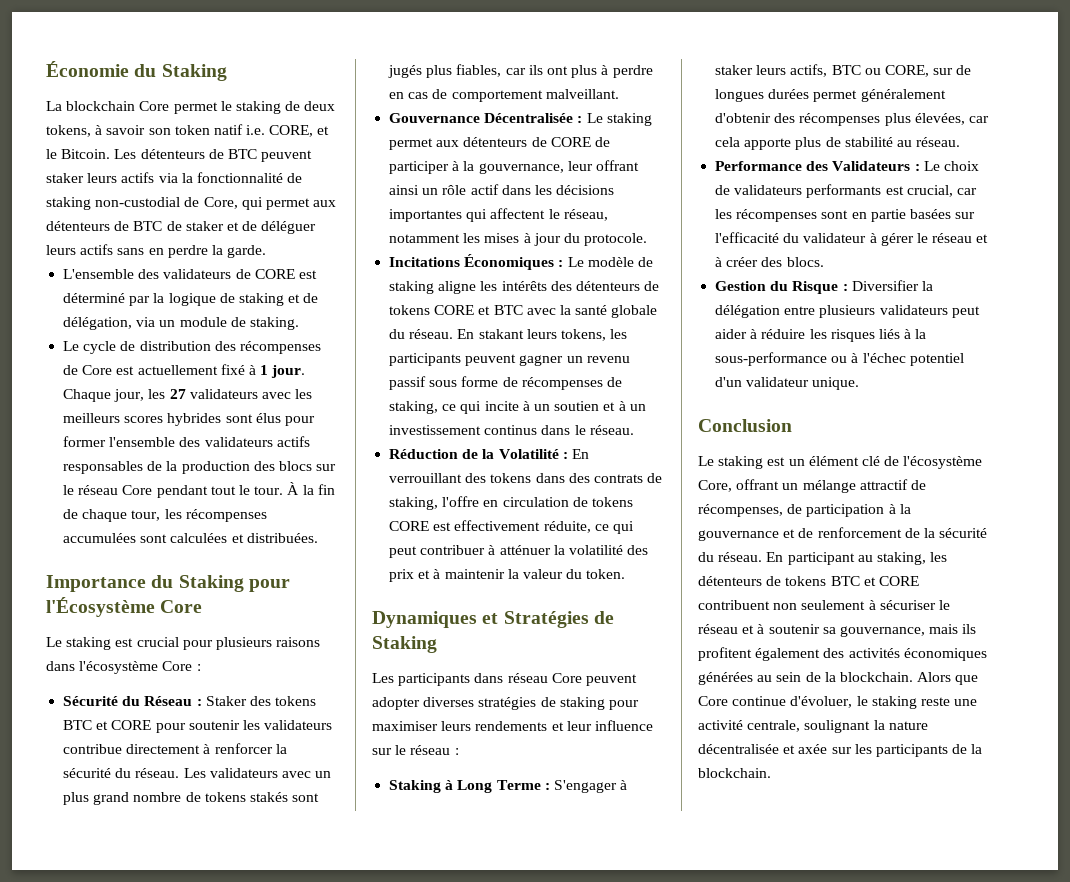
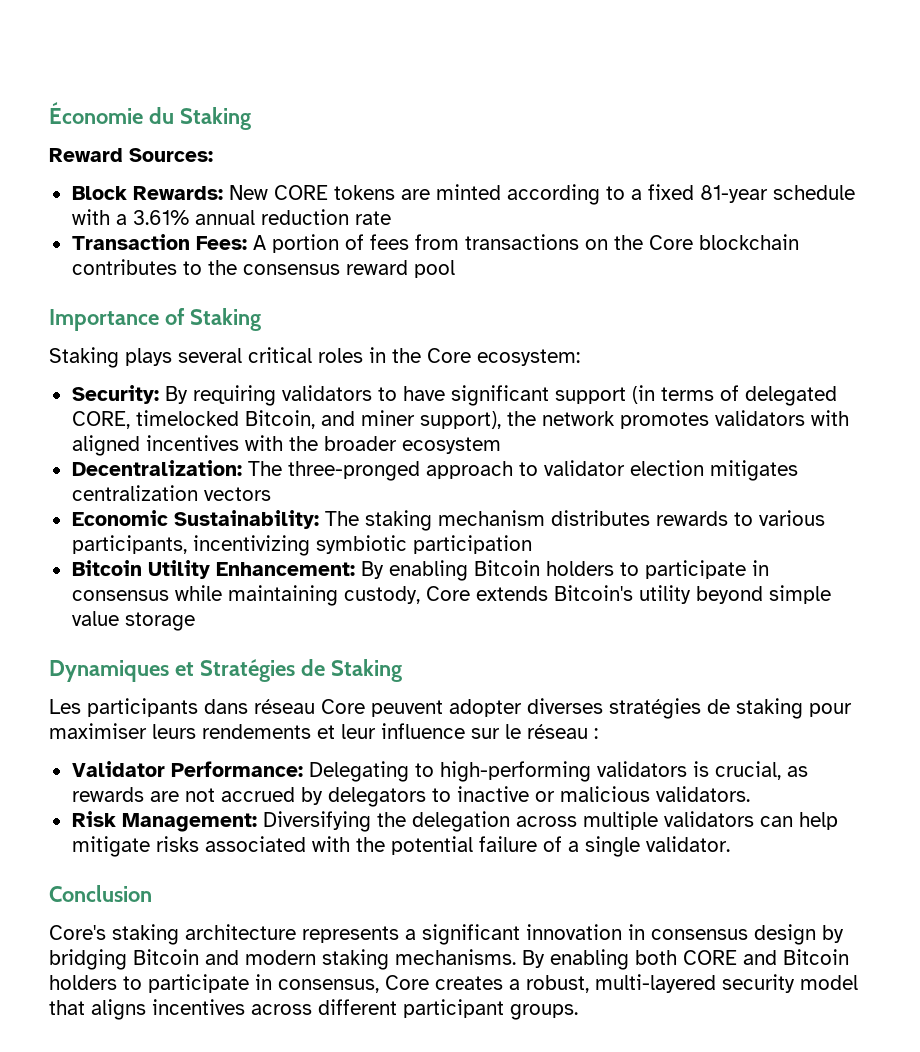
- La blockchain Core permet le staking de deux tokens, à savoir son token natif i.e. CORE, et le Bitcoin. Les détenteurs de BTC peuvent staker leurs actifs via la fonctionnalité de staking non-custodial de Core, qui permet aux détenteurs de BTC de staker et de déléguer leurs actifs sans en perdre la garde.
- L'ensemble des validateurs de CORE est déterminé par la logique de staking et de délégation, via un module de staking.
- Le cycle de distribution des récompenses de Core est actuellement fixé à 1 jour. Chaque jour, les 27 validateurs avec les meilleurs scores hybrides sont élus pour former l'ensemble des validateurs actifs responsables de la production des blocs sur le réseau Core pendant tout le tour. À la fin de chaque tour, les récompenses accumulées sont calculées et distribuées.
+ Reward Sources:
+ Block Rewards: New CORE tokens are minted according to a fixed 81-year schedule with a 3.61% annual reduction rate
+ Transaction Fees: A portion of fees from transactions on the Core blockchain contributes to the consensus reward pool
- Importance du Staking pour l'Écosystème Core
- Le staking est crucial pour plusieurs raisons dans l'écosystème Core :
- Sécurité du Réseau : Staker des tokens BTC et CORE pour soutenir les validateurs contribue directement à renforcer la sécurité du réseau. Les validateurs avec un plus grand nombre de tokens stakés sont jugés plus fiables, car ils ont plus à perdre en cas de comportement malveillant.
- Gouvernance Décentralisée : Le staking permet aux détenteurs de CORE de participer à la gouvernance, leur offrant ainsi un rôle actif dans les décisions importantes qui affectent le réseau, notamment les mises à jour du protocole.
- Incitations Économiques : Le modèle de staking aligne les intérêts des détenteurs de tokens CORE et BTC avec la santé globale du réseau. En stakant leurs tokens, les participants peuvent gagner un revenu passif sous forme de récompenses de staking, ce qui incite à un soutien et à un investissement continus dans le réseau.
- Réduction de la Volatilité : En verrouillant des tokens dans des contrats de staking, l'offre en circulation de tokens CORE est effectivement réduite, ce qui peut contribuer à atténuer la volatilité des prix et à maintenir la valeur du token.
+ Importance of Staking
+ Staking plays several critical roles in the Core ecosystem:
+ Security: By requiring validators to have significant support (in terms of delegated CORE, timelocked Bitcoin, and miner support), the network promotes validators with aligned incentives with the broader ecosystem
+ Decentralization: The three-pronged approach to validator election mitigates centralization vectors
+ Economic Sustainability: The staking mechanism distributes rewards to various participants, incentivizing symbiotic participation
+ Bitcoin Utility Enhancement: By enabling Bitcoin holders to participate in consensus while maintaining custody, Core extends Bitcoin's utility beyond simple value storage
- Staking à Long Terme : S'engager à staker leurs actifs, BTC ou CORE, sur de longues durées permet généralement d'obtenir des récompenses plus élevées, car cela apporte plus de stabilité au réseau.
- Performance des Validateurs : Le choix de validateurs performants est crucial, car les récompenses sont en partie basées sur l'efficacité du validateur à gérer le réseau et à créer des blocs.
- Gestion du Risque : Diversifier la délégation entre plusieurs validateurs peut aider à réduire les risques liés à la sous-performance ou à l'échec potentiel d'un validateur unique.
+ Validator Performance: Delegating to high-performing validators is crucial, as rewards are not accrued by delegators to inactive or malicious validators.
+ Risk Management: Diversifying the delegation across multiple validators can help mitigate risks associated with the potential failure of a single validator.
  Conclusion
- Le staking est un élément clé de l'écosystème Core, offrant un mélange attractif de récompenses, de participation à la gouvernance et de renforcement de la sécurité du réseau. En participant au staking, les détenteurs de tokens BTC et CORE contribuent non seulement à sécuriser le réseau et à soutenir sa gouvernance, mais ils profitent également des activités économiques générées au sein de la blockchain. Alors que Core continue d'évoluer, le staking reste une activité centrale, soulignant la nature décentralisée et axée sur les participants de la blockchain.
+ Core's staking architecture represents a significant innovation in consensus design by bridging Bitcoin and modern staking mechanisms. By enabling both CORE and Bitcoin holders to participate in consensus, Core creates a robust, multi-layered security model that aligns incentives across different participant groups.

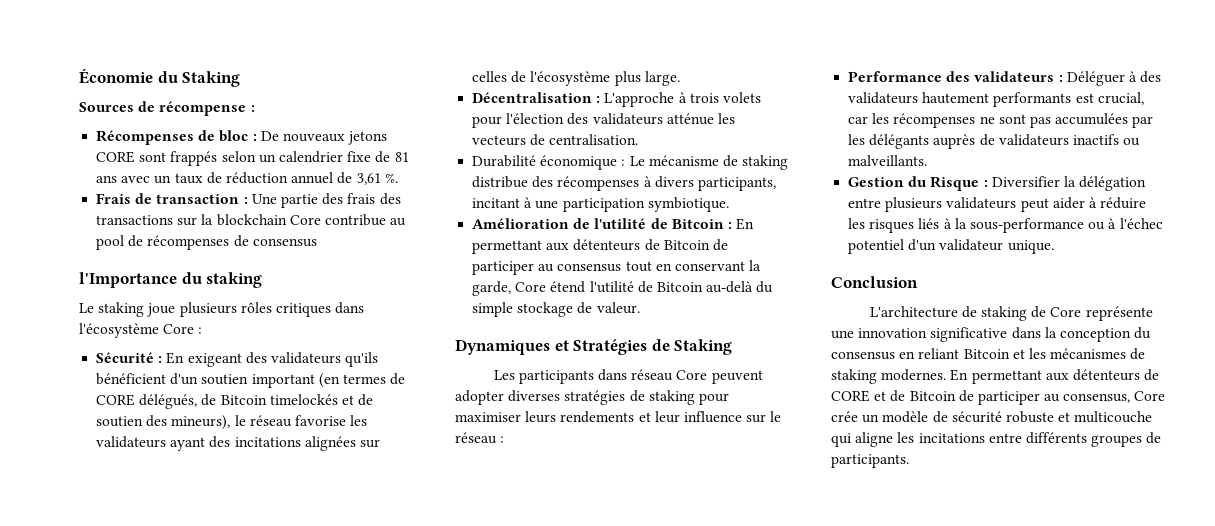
- Reward Sources:
- Block Rewards: New CORE tokens are minted according to a fixed 81-year schedule with a 3.61% annual reduction rate
- Transaction Fees: A portion of fees from transactions on the Core blockchain contributes to the consensus reward pool
- Importance of Staking
- Staking plays several critical roles in the Core ecosystem:
- Security: By requiring validators to have significant support (in terms of delegated CORE, timelocked Bitcoin, and miner support), the network promotes validators with aligned incentives with the broader ecosystem
- Decentralization: The three-pronged approach to validator election mitigates centralization vectors
- Economic Sustainability: The staking mechanism distributes rewards to various participants, incentivizing symbiotic participation
- Bitcoin Utility Enhancement: By enabling Bitcoin holders to participate in consensus while maintaining custody, Core extends Bitcoin's utility beyond simple value storage
+ Sources de récompense :
+ Récompenses de bloc : De nouveaux jetons CORE sont frappés selon un calendrier fixe de 81 ans avec un taux de réduction annuel de 3,61 %.
+ Frais de transaction : Une partie des frais des transactions sur la blockchain Core contribue au pool de récompenses de consensus
+ l'Importance du staking
+ Le staking joue plusieurs rôles critiques dans l'écosystème Core :
+ Sécurité : En exigeant des validateurs qu'ils bénéficient d'un soutien important (en termes de CORE délégués, de Bitcoin timelockés et de soutien des mineurs), le réseau favorise les validateurs ayant des incitations alignées sur celles de l'écosystème plus large.
+ Décentralisation : L'approche à trois volets pour l'élection des validateurs atténue les vecteurs de centralisation.
+ Durabilité économique : Le mécanisme de staking distribue des récompenses à divers participants, incitant à une participation symbiotique.
+ Amélioration de l'utilité de Bitcoin : En permettant aux détenteurs de Bitcoin de participer au consensus tout en conservant la garde, Core étend l'utilité de Bitcoin au-delà du simple stockage de valeur.
- Validator Performance: Delegating to high-performing validators is crucial, as rewards are not accrued by delegators to inactive or malicious validators.
- Risk Management: Diversifying the delegation across multiple validators can help mitigate risks associated with the potential failure of a single validator.
+ Performance des validateurs : Déléguer à des validateurs hautement performants est crucial, car les récompenses ne sont pas accumulées par les délégants auprès de validateurs inactifs ou malveillants.
+ Gestion du Risque : Diversifier la délégation entre plusieurs validateurs peut aider à réduire les risques liés à la sous-performance ou à l'échec potentiel d'un validateur unique.
  Conclusion
- Core's staking architecture represents a significant innovation in consensus design by bridging Bitcoin and modern staking mechanisms. By enabling both CORE and Bitcoin holders to participate in consensus, Core creates a robust, multi-layered security model that aligns incentives across different participant groups.
+ L'architecture de staking de Core représente une innovation significative dans la conception du consensus en reliant Bitcoin et les mécanismes de staking modernes. En permettant aux détenteurs de CORE et de Bitcoin de participer au consensus, Core crée un modèle de sécurité robuste et multicouche qui aligne les incitations entre différents groupes de participants.

